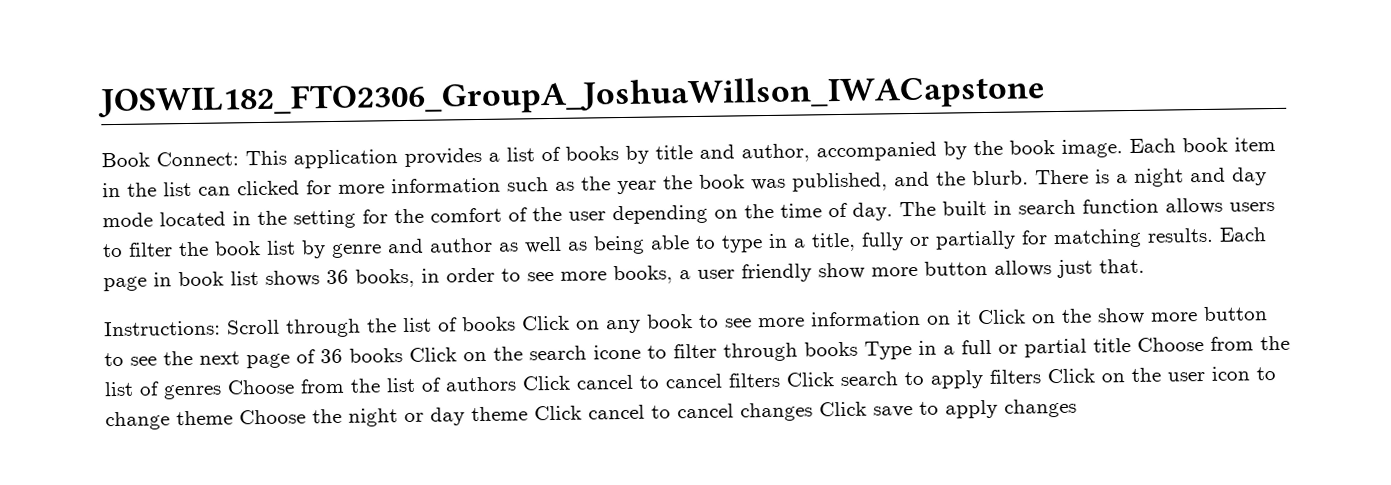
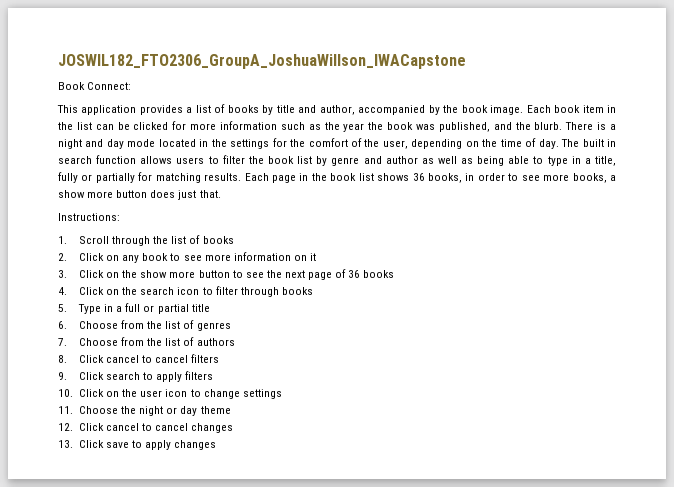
- Book Connect: This application provides a list of books by title and author, accompanied by the book image.
+ Book Connect:
+ This application provides a list of books by title and author, accompanied by the book image.
- Each book item in the list can clicked for more information such as the year the book was published, and the blurb.
+ Each book item in the list can be clicked for more information such as the year the book was published, and the blurb.
- There is a night and day mode located in the setting for the comfort of the user depending on the time of day.
+ There is a night and day mode located in the settings for the comfort of the user, depending on the time of day.
- Each page in book list shows 36 books, in order to see more books, a user friendly show more button allows just that.
+ Each page in the book list shows 36 books, in order to see more books, a show more button does just that.
- Instructions: Scroll through the list of books Click on any book to see more information on it Click on the show more button to see the next page of 36 books Click on the search icone to filter through books Type in a full or partial title Choose from the list of genres Choose from the list of authors Click cancel to cancel filters Click search to apply filters Click on the user icon to change theme Choose the night or day theme Click cancel to cancel changes Click save to apply changes
+ Instructions:
+ 1. Scroll through the list of books
+ 2. Click on any book to see more information on it
+ 3. Click on the show more button to see the next page of 36 books
+ 4. Click on the search icon to filter through books
+ 5. Type in a full or partial title
+ 6. Choose from the list of genres
+ 7. Choose from the list of authors
+ 8. Click cancel to cancel filters
+ 9. Click search to apply filters
+ 10. Click on the user icon to change settings
+ 11. Choose the night or day theme
+ 12. Click cancel to cancel changes
+ 13. Click save to apply changes

